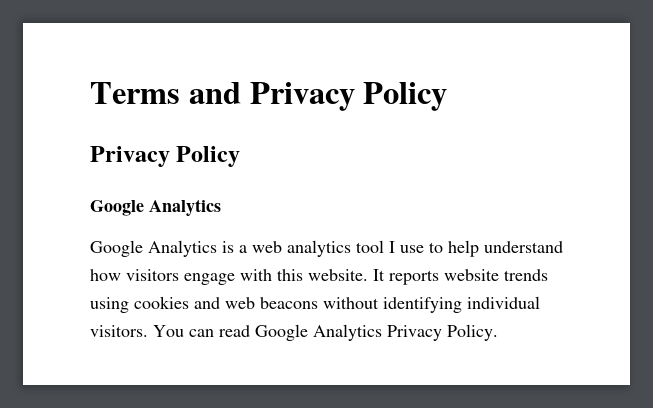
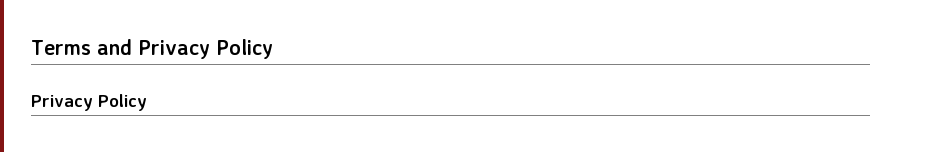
  Terms and Privacy Policy
  Privacy Policy
- Google Analytics
- Google Analytics is a web analytics tool I use to help understand how visitors engage with this website. It reports website trends using cookies and web beacons without identifying individual visitors. You can read Google Analytics Privacy Policy.

